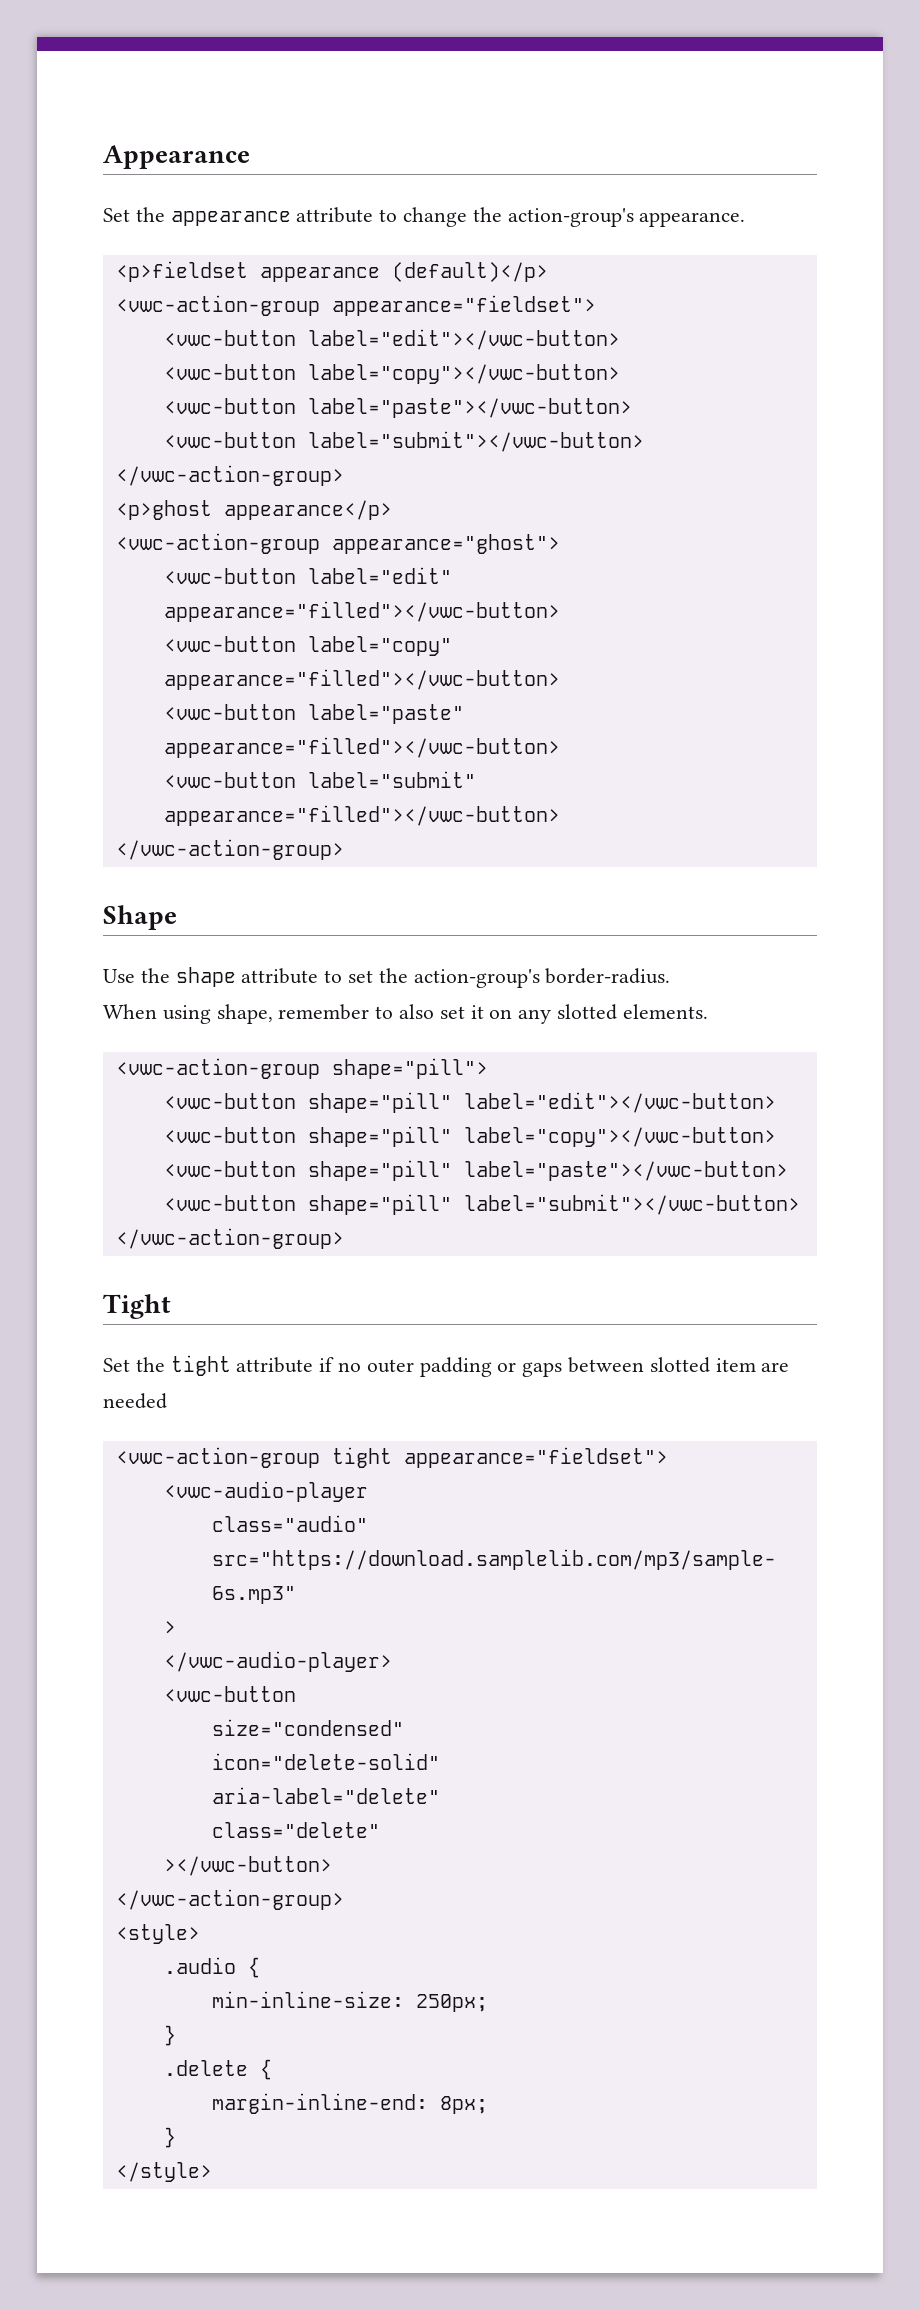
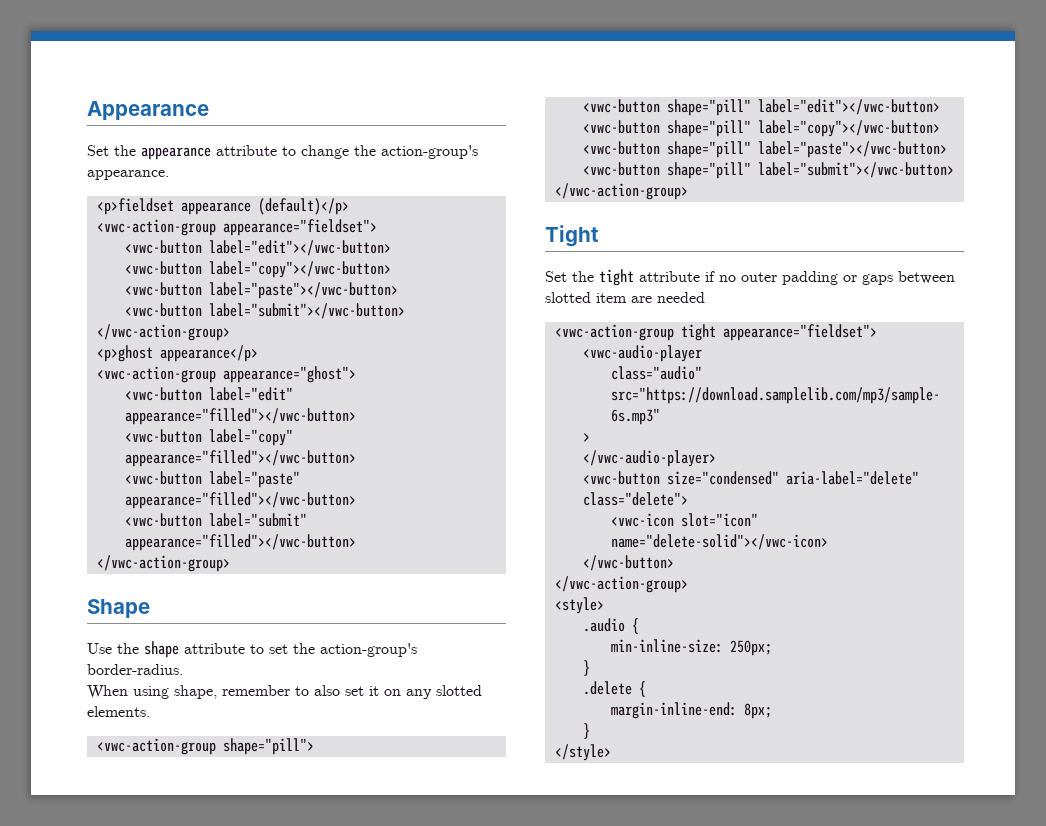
  </vwc-audio-player>
- <vwc-button
- size="condensed"
- icon="delete-solid"
- aria-label="delete"
- class="delete"
- ></vwc-button>
+ <vwc-button size="condensed" aria-label="delete" class="delete">
+ <vwc-icon slot="icon" name="delete-solid"></vwc-icon>
+ </vwc-button>

